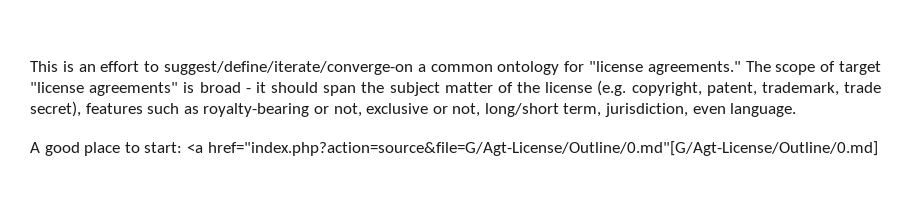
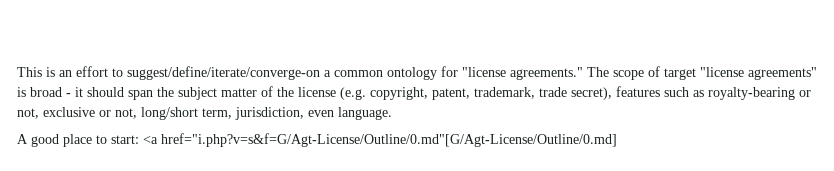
- A good place to start: <a href="index.php?action=source&file=G/Agt-License/Outline/0.md"[G/Agt-License/Outline/0.md]
+ A good place to start: <a href="i.php?v=s&f=G/Agt-License/Outline/0.md"[G/Agt-License/Outline/0.md]

